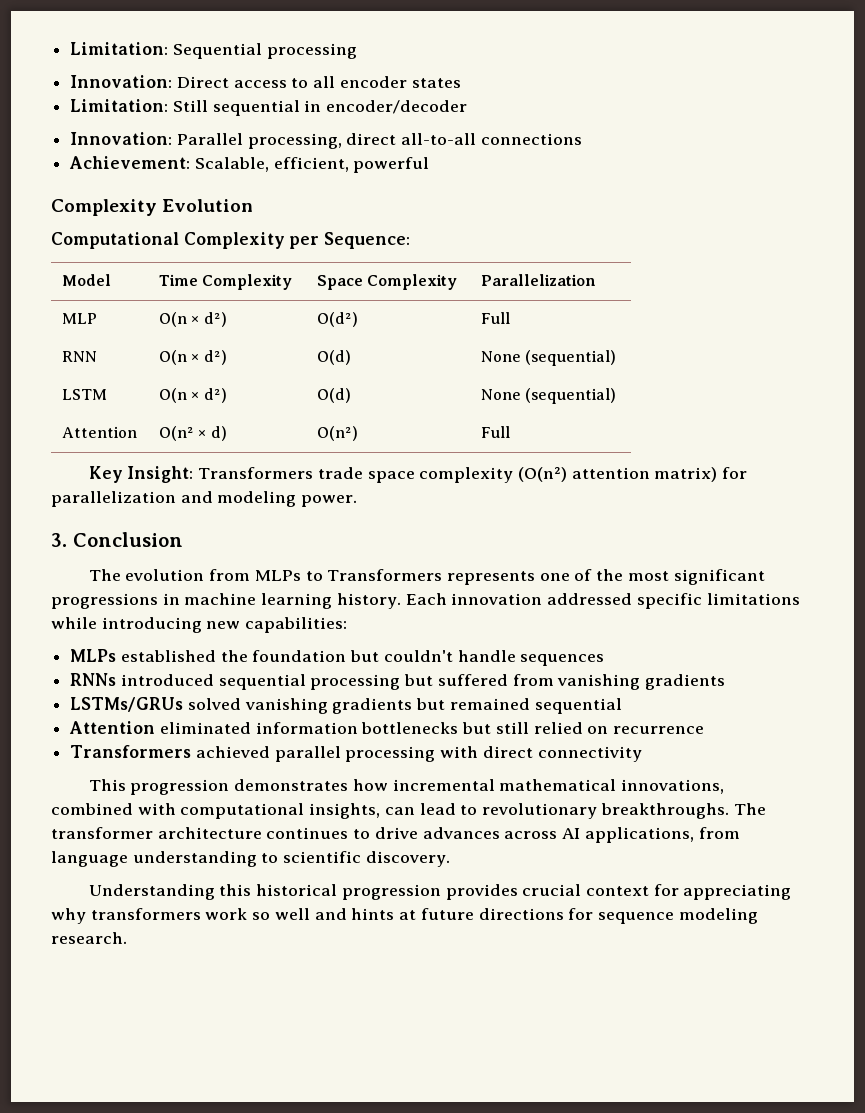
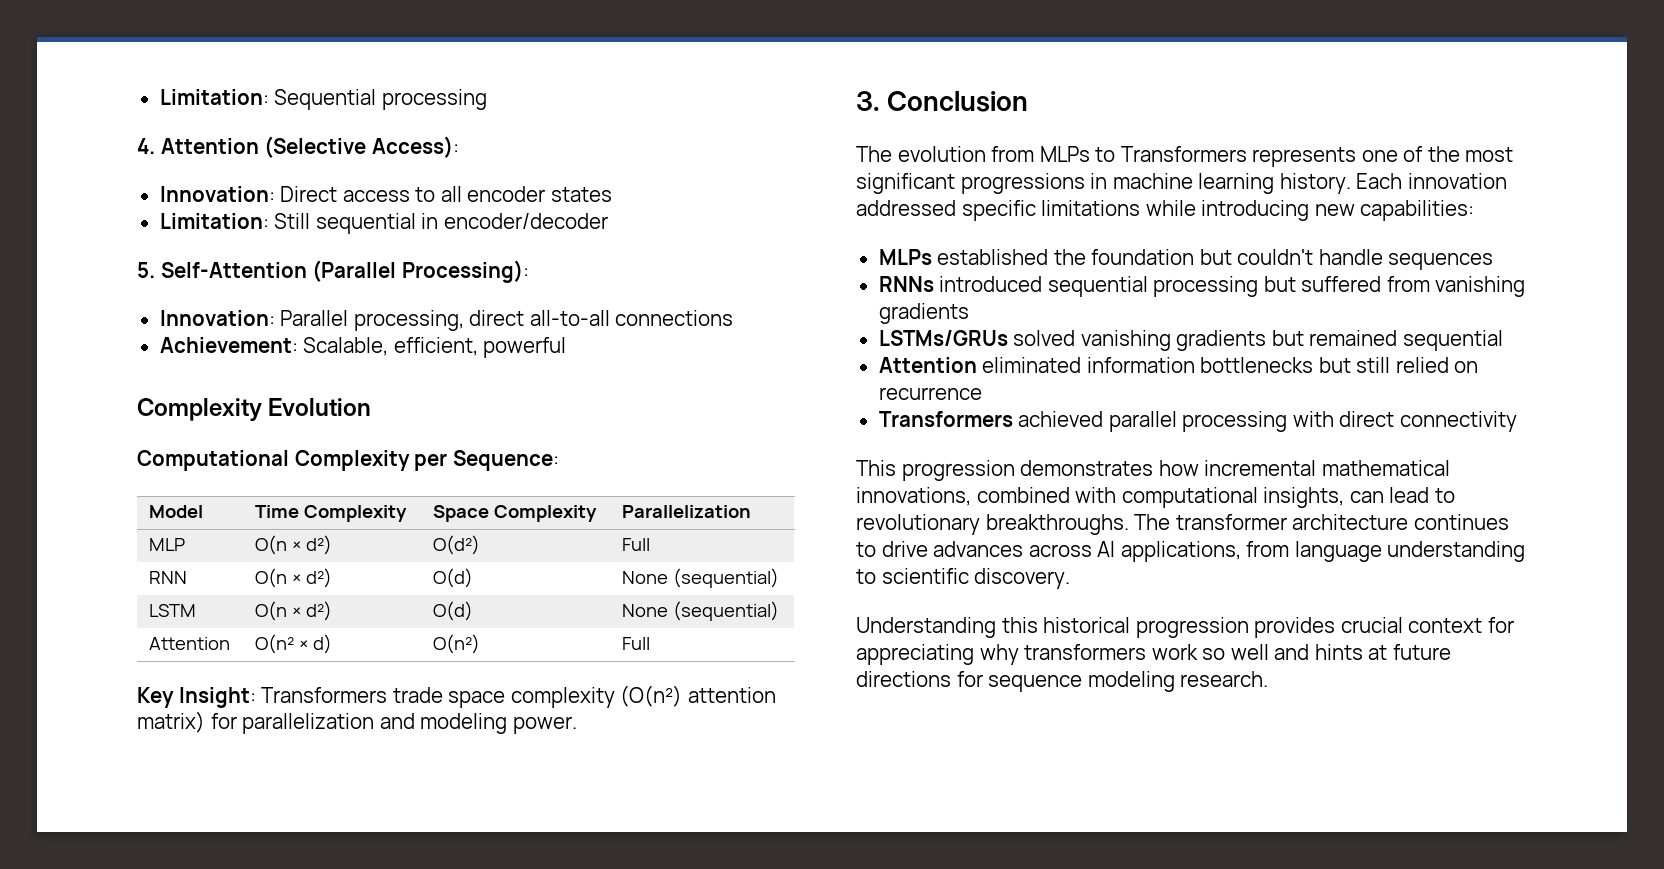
+ 4. Attention (Selective Access):
+ 5. Self-Attention (Parallel Processing):

